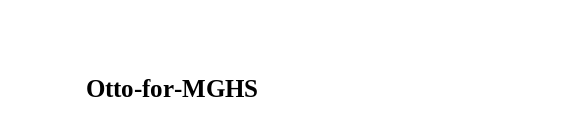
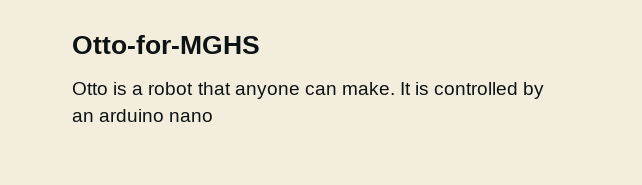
+ Otto is a robot that anyone can make. It is controlled by an arduino nano

